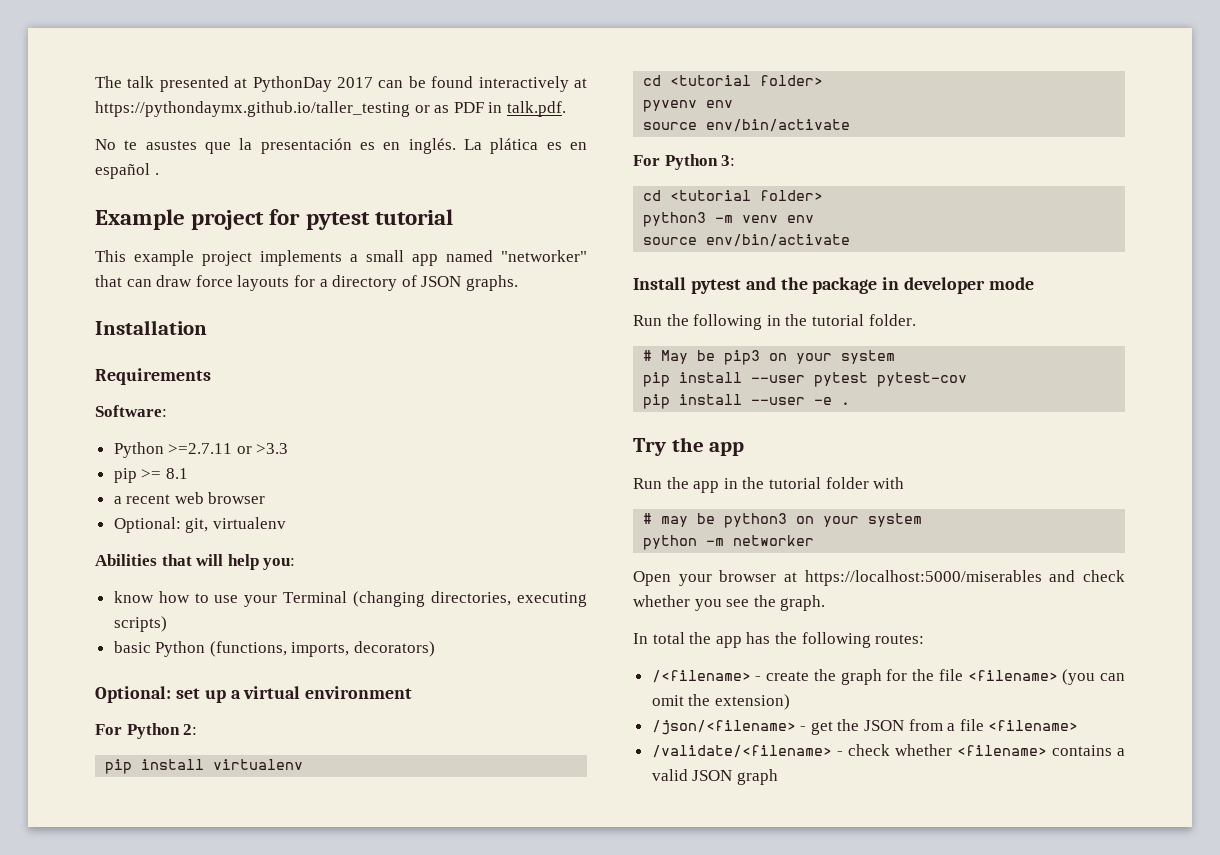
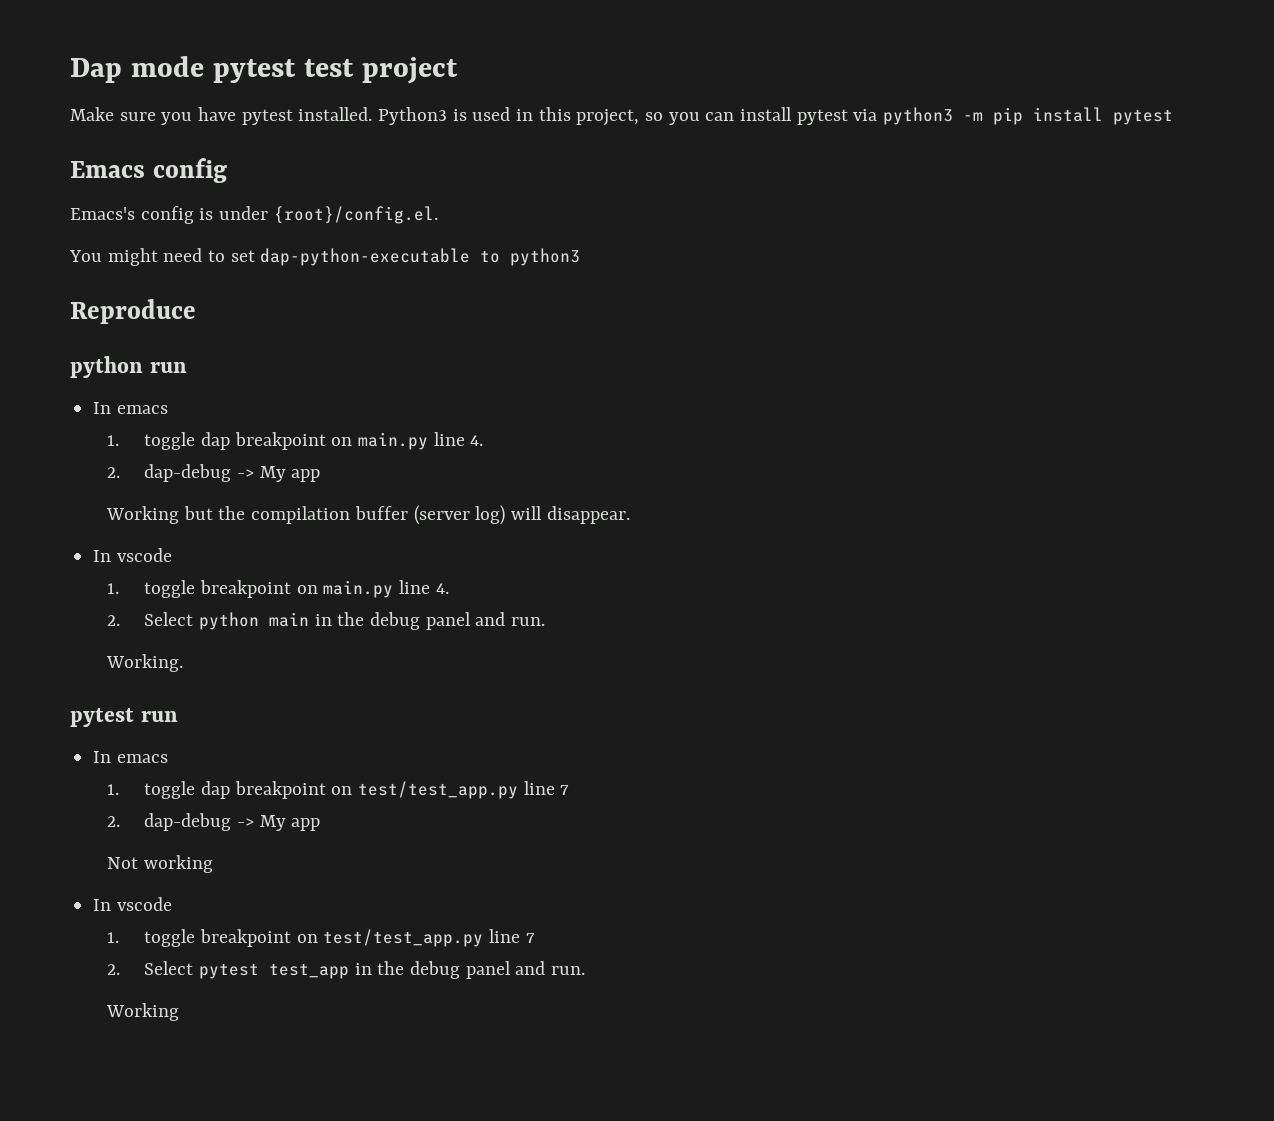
- The talk presented at PythonDay 2017 can be found interactively at https://pythondaymx.github.io/taller_testing or as PDF in talk.pdf.
- No te asustes que la presentación es en inglés. La plática es en español .
- Example project for pytest tutorial
- This example project implements a small app named "networker" that can draw force layouts for a directory of JSON graphs.
- Installation
- Requirements
- Software:
- Python >=2.7.11 or >3.3
- pip >= 8.1
- a recent web browser
- Optional: git, virtualenv
- Abilities that will help you:
- know how to use your Terminal (changing directories, executing scripts)
- basic Python (functions, imports, decorators)
- Optional: set up a virtual environment
- For Python 2:
- pip install virtualenv
- cd <tutorial folder>
- pyvenv env
- source env/bin/activate
- For Python 3:
- cd <tutorial folder>
- python3 -m venv env
- source env/bin/activate
- Install pytest and the package in developer mode
- Run the following in the tutorial folder.
- # May be pip3 on your system
- pip install --user pytest pytest-cov
- pip install --user -e .
- Try the app
- Run the app in the tutorial folder with
- # may be python3 on your system
- python -m networker
- Open your browser at https://localhost:5000/miserables and check whether you see the graph.
- In total the app has the following routes:
- /<filename> - create the graph for the file <filename> (you can omit the extension)
- /json/<filename> - get the JSON from a file <filename>
- /validate/<filename> - check whether <filename> contains a valid JSON graph
+ Dap mode pytest test project
+ Make sure you have pytest installed. Python3 is used in this project, so you can install pytest via python3 -m pip install pytest
+ Emacs config
+ Emacs's config is under {root}/config.el.
+ You might need to set dap-python-executable to python3
+ Reproduce
+ python run
+ In emacs
+ 1. toggle dap breakpoint on main.py line 4.
+ 2. dap-debug -> My app
+ Working but the compilation buffer (server log) will disappear.
+ In vscode
+ 1. toggle breakpoint on main.py line 4.
+ 2. Select python main in the debug panel and run.
+ Working.
+ pytest run
+ In emacs
+ 1. toggle dap breakpoint on test/test_app.py line 7
+ 2. dap-debug -> My app
+ Not working
+ In vscode
+ 1. toggle breakpoint on test/test_app.py line 7
+ 2. Select pytest test_app in the debug panel and run.
+ Working

